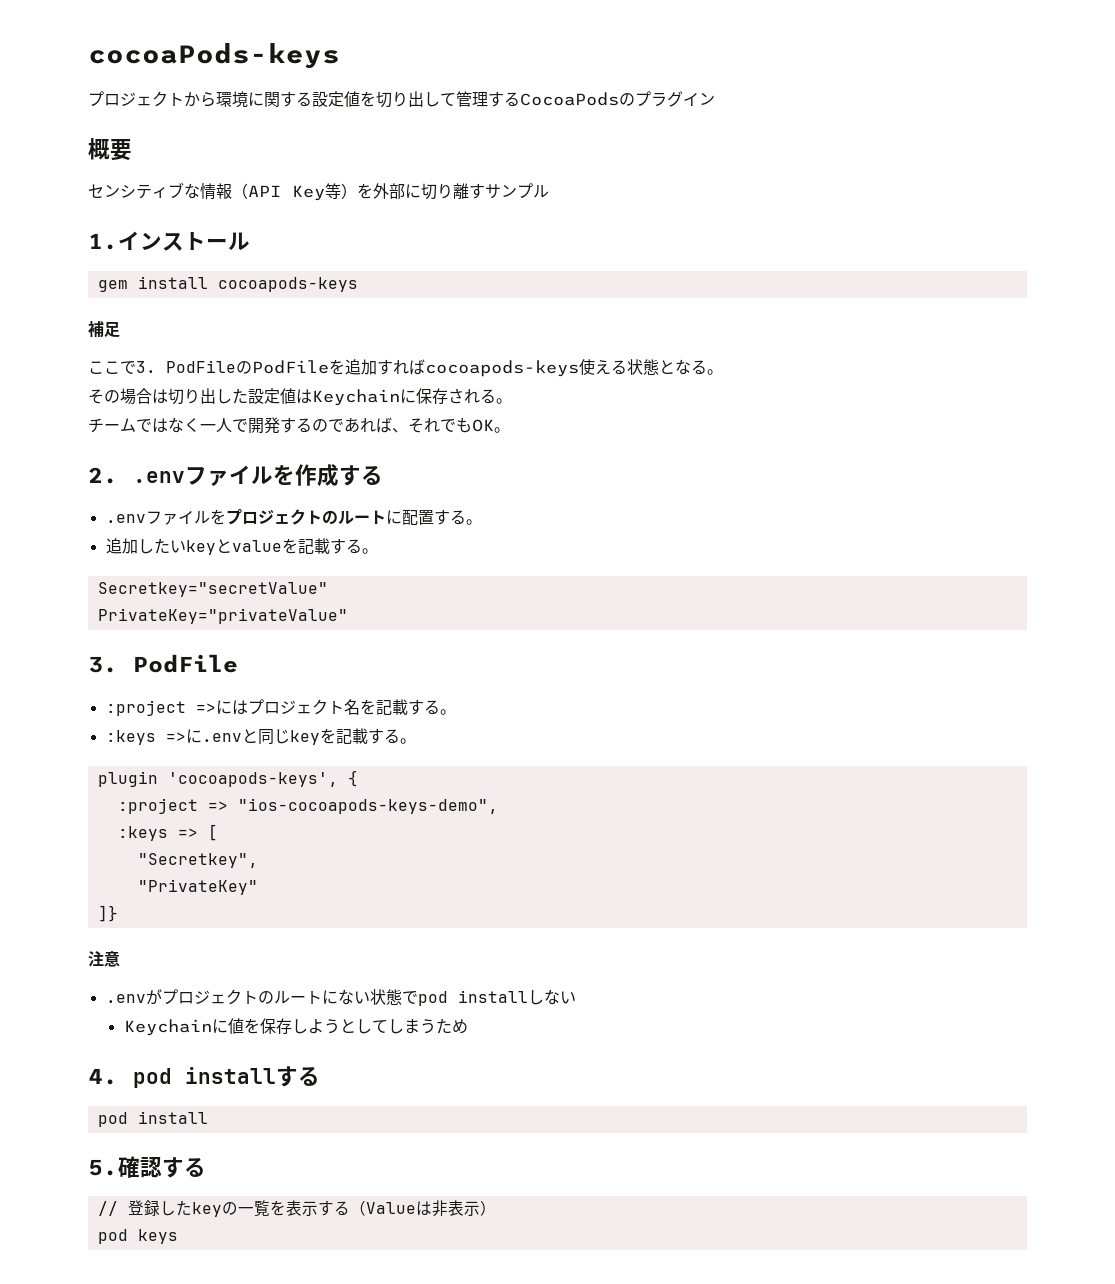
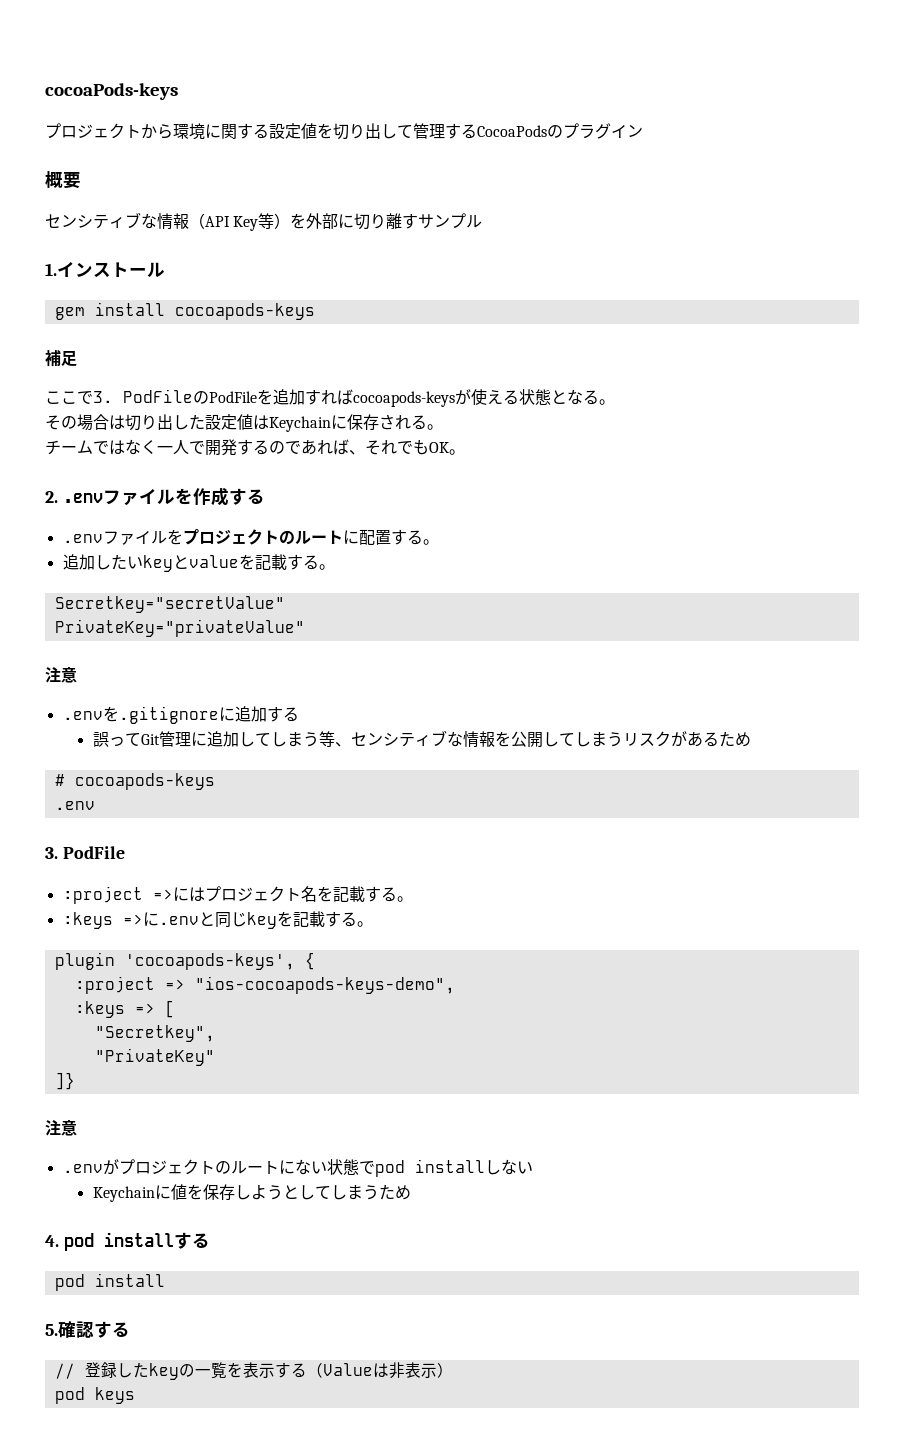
- ここで3. PodFileのPodFileを追加すればcocoapods-keys使える状態となる。
+ ここで3. PodFileのPodFileを追加すればcocoapods-keysが使える状態となる。
  PrivateKey="privateValue"
+ 注意
+ .envを.gitignoreに追加する
+ 誤ってGit管理に追加してしまう等、センシティブな情報を公開してしまうリスクがあるため
+ # cocoapods-keys
+ .env

